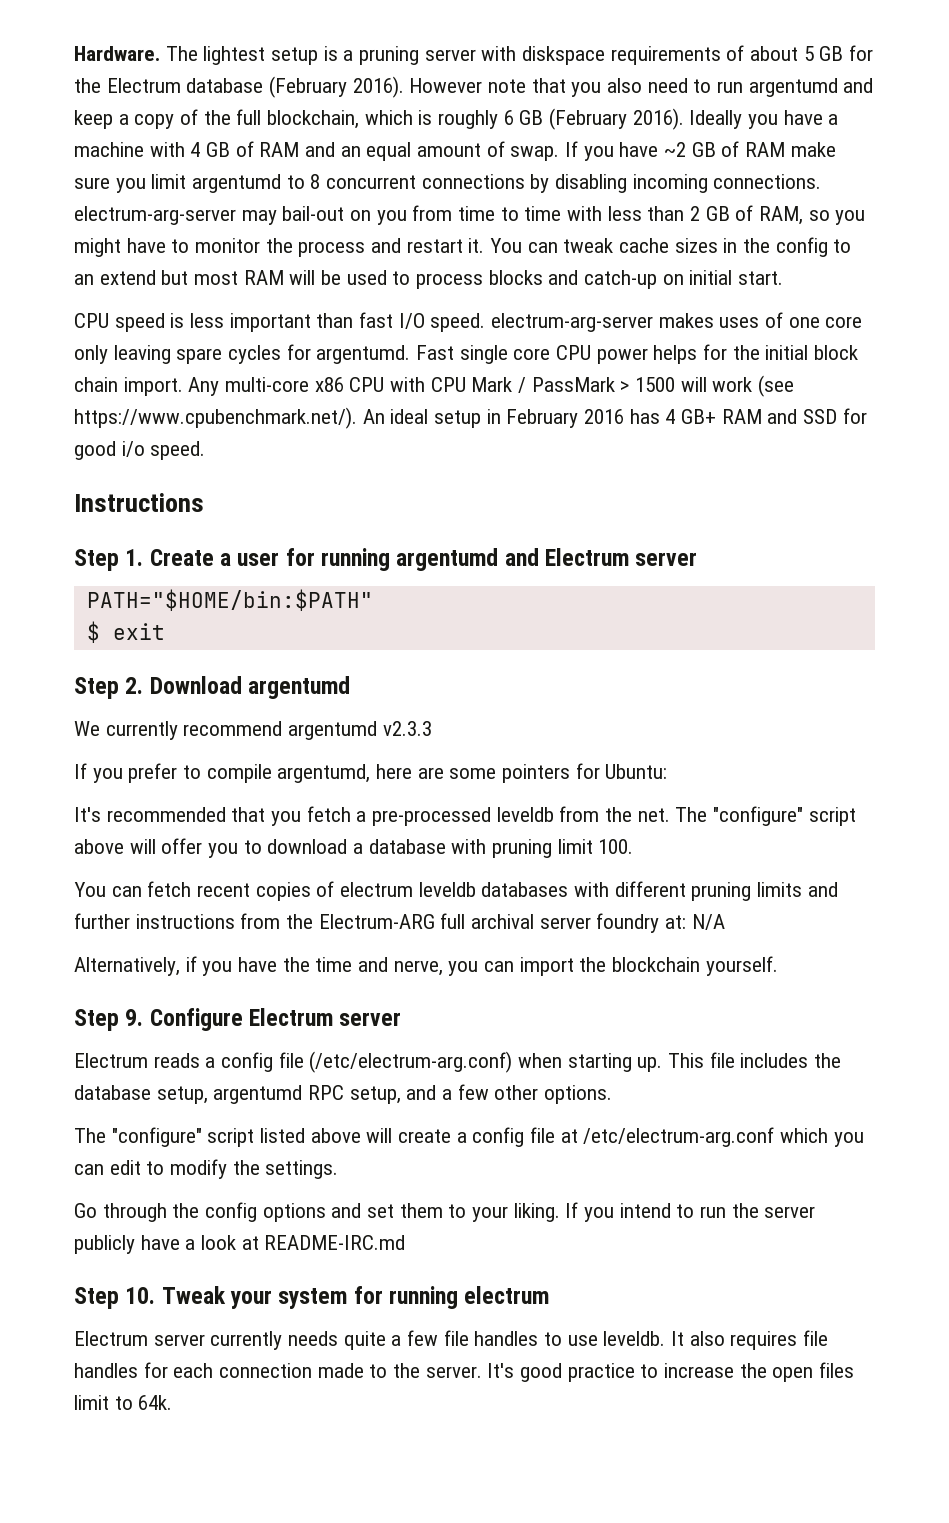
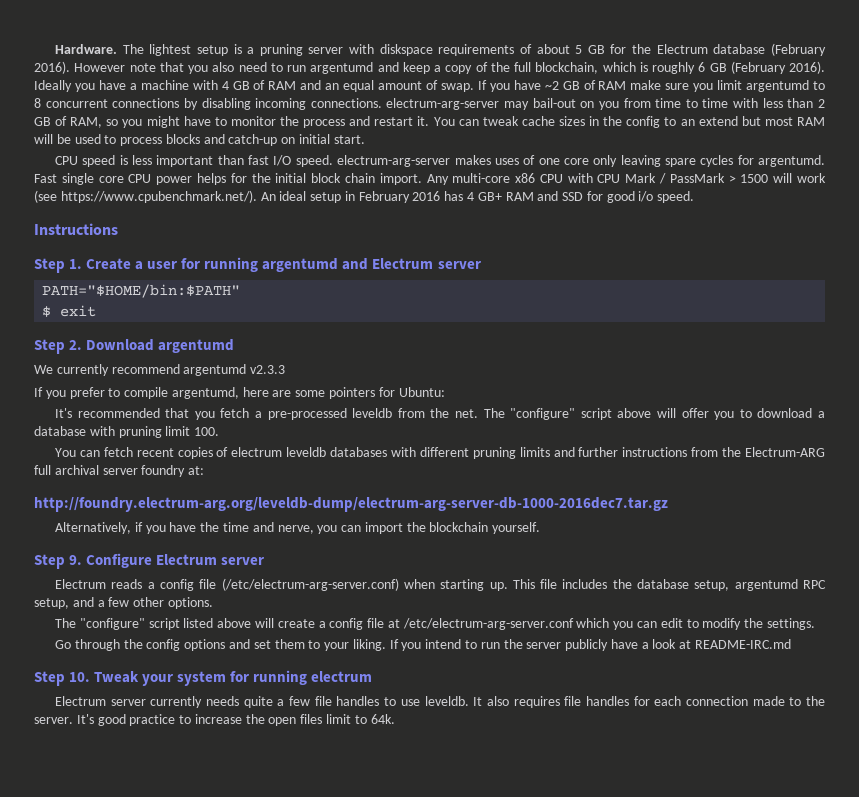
- You can fetch recent copies of electrum leveldb databases with different pruning limits and further instructions from the Electrum-ARG full archival server foundry at: N/A
+ You can fetch recent copies of electrum leveldb databases with different pruning limits and further instructions from the Electrum-ARG full archival server foundry at:
+ http://foundry.electrum-arg.org/leveldb-dump/electrum-arg-server-db-1000-2016dec7.tar.gz
- Electrum reads a config file (/etc/electrum-arg.conf) when starting up.
+ Electrum reads a config file (/etc/electrum-arg-server.conf) when starting up.
- The "configure" script listed above will create a config file at /etc/electrum-arg.conf which you can edit to modify the settings.
+ The "configure" script listed above will create a config file at /etc/electrum-arg-server.conf which you can edit to modify the settings.

